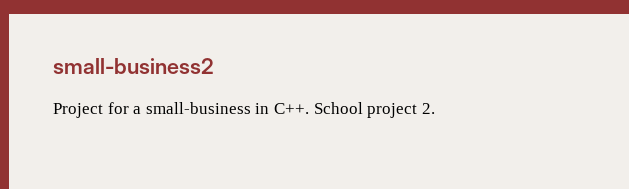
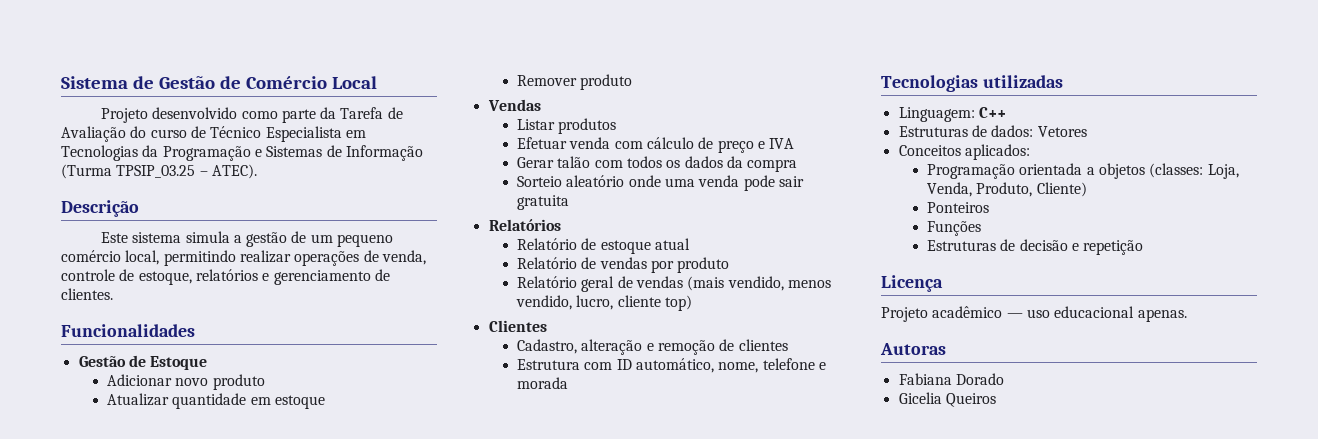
- small-business2
- Project for a small-business in C++. School project 2.
+ Sistema de Gestão de Comércio Local
+ Projeto desenvolvido como parte da Tarefa de Avaliação do curso de Técnico Especialista em Tecnologias da Programação e Sistemas de Informação (Turma TPSIP_03.25 – ATEC).
+ Descrição
+ Este sistema simula a gestão de um pequeno comércio local, permitindo realizar operações de venda, controle de estoque, relatórios e gerenciamento de clientes.
+ Funcionalidades
+ Gestão de Estoque
+ Adicionar novo produto
+ Atualizar quantidade em estoque
+ Remover produto
+ Vendas
+ Listar produtos
+ Efetuar venda com cálculo de preço e IVA
+ Gerar talão com todos os dados da compra
+ Sorteio aleatório onde uma venda pode sair gratuita
+ Relatórios
+ Relatório de estoque atual
+ Relatório de vendas por produto
+ Relatório geral de vendas (mais vendido, menos vendido, lucro, cliente top)
+ Clientes
+ Cadastro, alteração e remoção de clientes
+ Estrutura com ID automático, nome, telefone e morada
+ Tecnologias utilizadas
+ Linguagem: C++
+ Estruturas de dados: Vetores
+ Conceitos aplicados:
+ Programação orientada a objetos (classes: Loja, Venda, Produto, Cliente)
+ Ponteiros
+ Funções
+ Estruturas de decisão e repetição
+ Licença
+ Projeto acadêmico — uso educacional apenas.
+ Autoras
+ Fabiana Dorado
+ Gicelia Queiros

